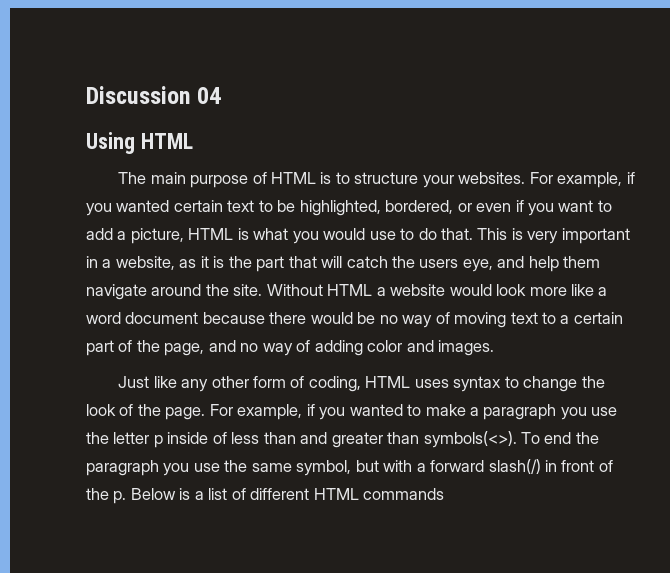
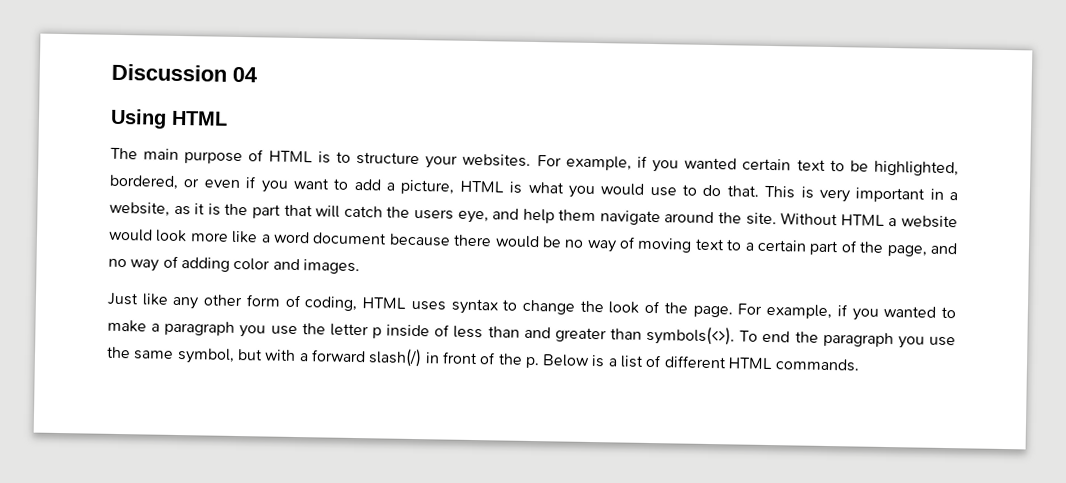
- To end the paragraph you use the same symbol, but with a forward slash(/) in front of the p. Below is a list of different HTML commands
+ To end the paragraph you use the same symbol, but with a forward slash(/) in front of the p. Below is a list of different HTML commands.

